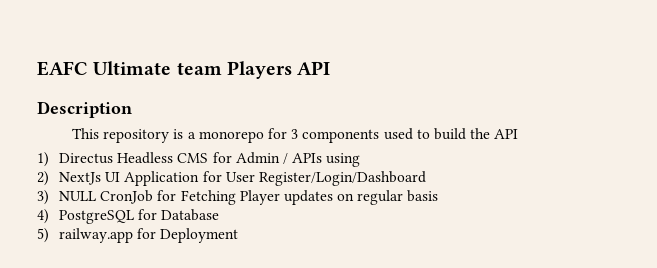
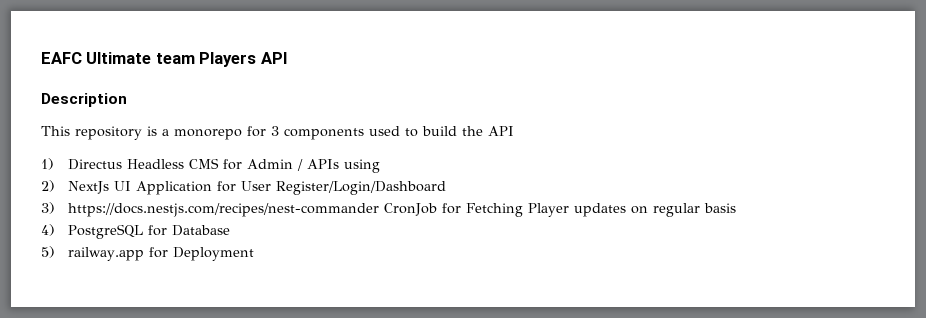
- 3) NULL CronJob for Fetching Player updates on regular basis
+ 3) https://docs.nestjs.com/recipes/nest-commander CronJob for Fetching Player updates on regular basis

